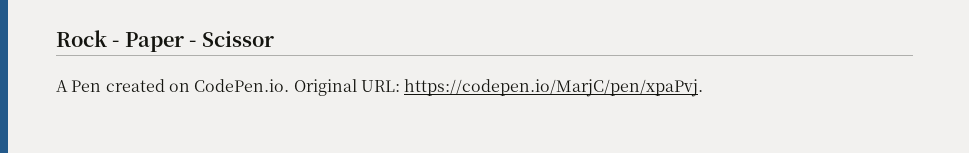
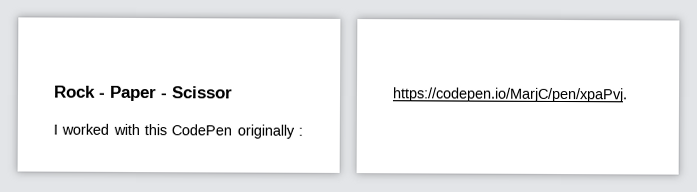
- A Pen created on CodePen.io. Original URL: https://codepen.io/MarjC/pen/xpaPvj.
+ I worked with this CodePen originally : https://codepen.io/MarjC/pen/xpaPvj.

